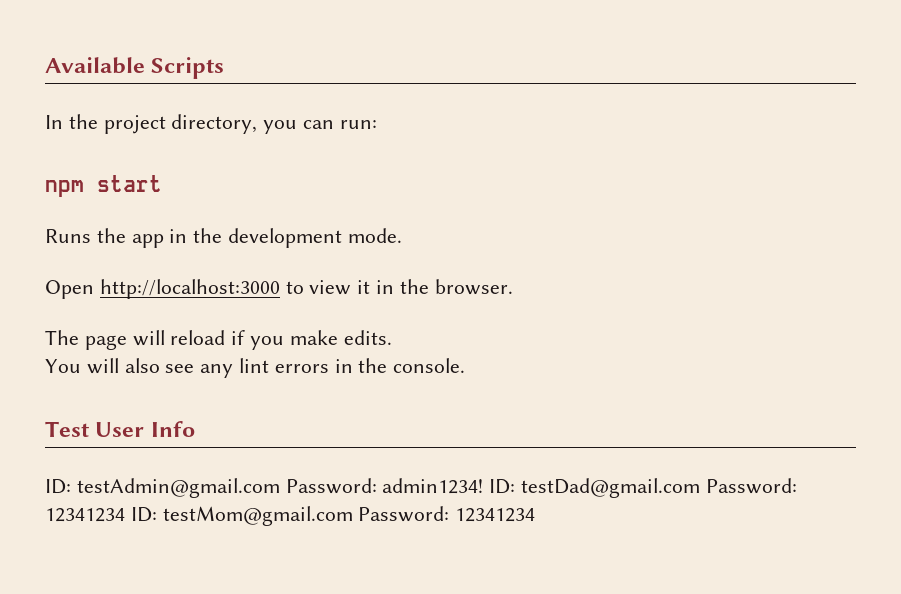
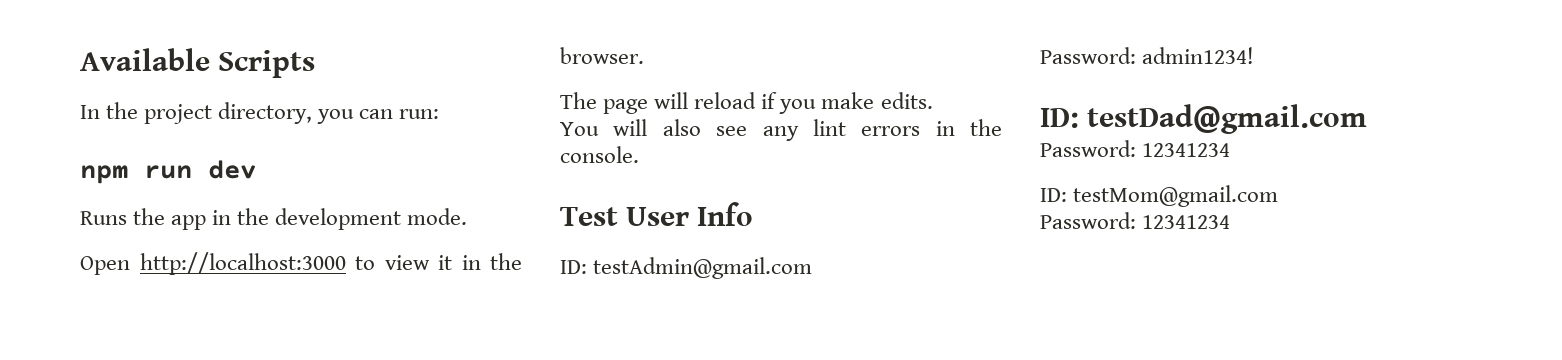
- npm start
+ npm run dev
- ID: testAdmin@gmail.com Password: admin1234! ID: testDad@gmail.com Password: 12341234 ID: testMom@gmail.com Password: 12341234
+ ID: testAdmin@gmail.com
+ Password: admin1234!
+ ID: testDad@gmail.com
+ Password: 12341234
+ ID: testMom@gmail.com
+ Password: 12341234

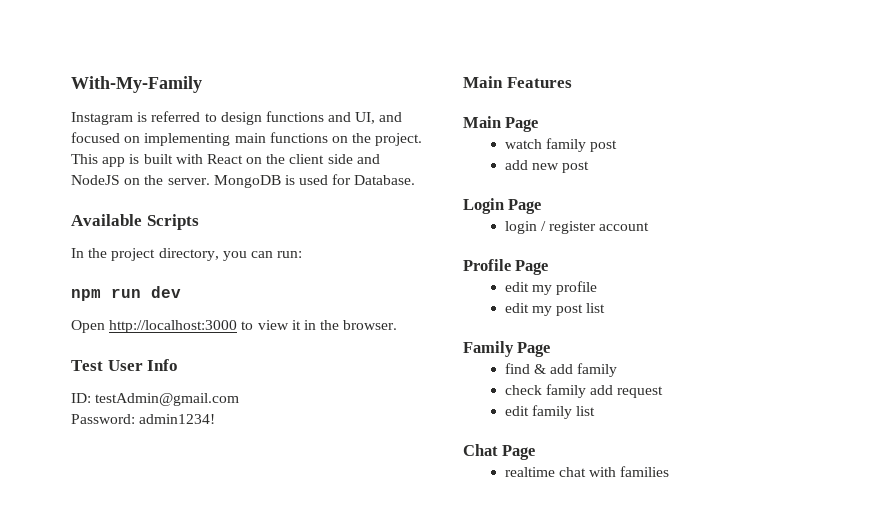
+ With-My-Family
+ Instagram is referred to design functions and UI, and focused on implementing main functions on the project. This app is built with React on the client side and NodeJS on the server. MongoDB is used for Database.
- Runs the app in the development mode.
- The page will reload if you make edits.
- You will also see any lint errors in the console.
- ID: testDad@gmail.com
- Password: 12341234
- ID: testMom@gmail.com
- Password: 12341234
+ Main Features
+ Main Page
+ watch family post
+ add new post
+ Login Page
+ login / register account
+ Profile Page
+ edit my profile
+ edit my post list
+ Family Page
+ find & add family
+ check family add request
+ edit family list
+ Chat Page
+ realtime chat with families

